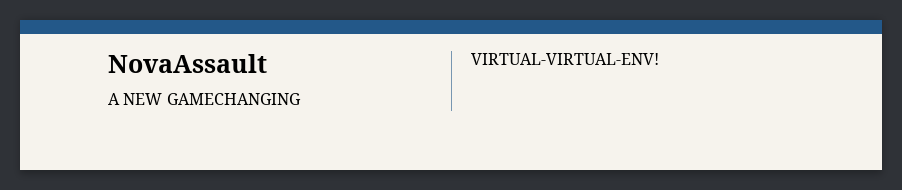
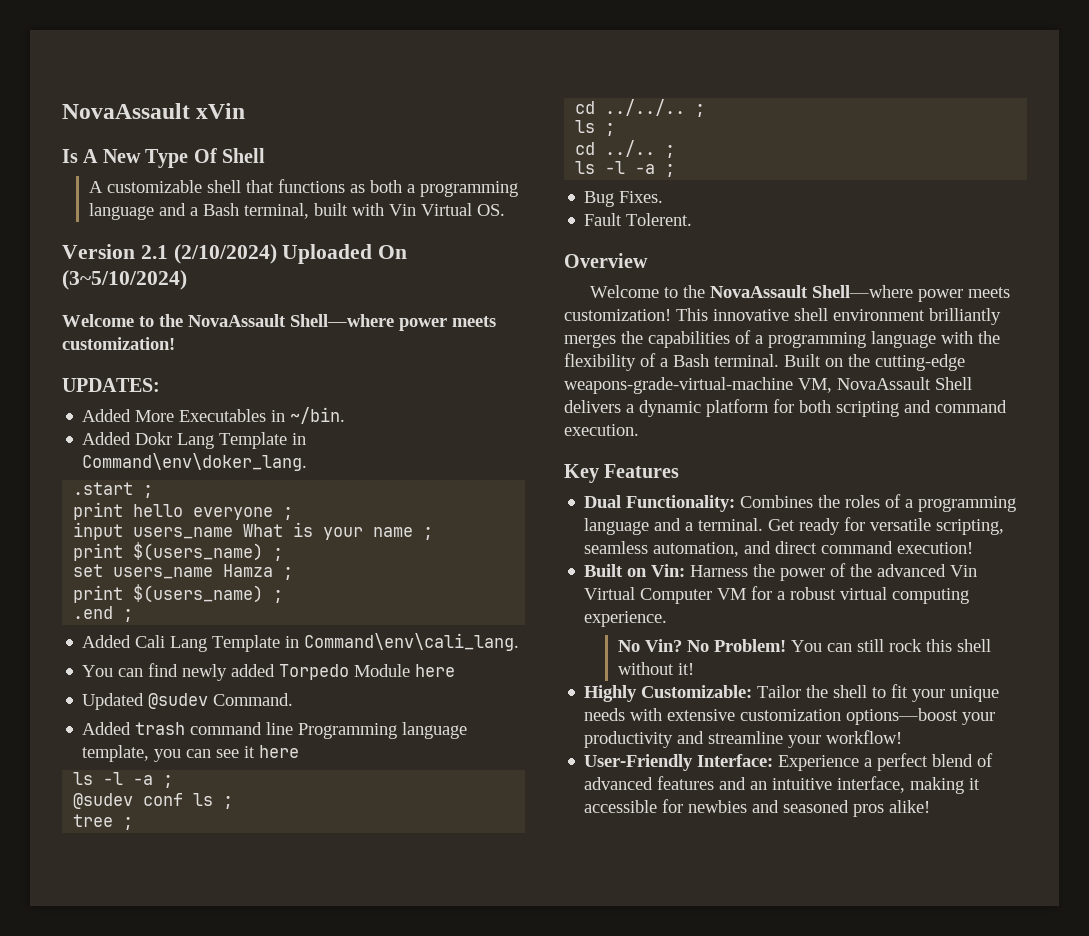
- NovaAssault
- A NEW GAMECHANGING VIRTUAL-VIRTUAL-ENV!
+ NovaAssault xVin
+ Is A New Type Of Shell
+ A customizable shell that functions as both a programming language and a Bash terminal, built with Vin Virtual OS.
+ Version 2.1 (2/10/2024) Uploaded On (3~5/10/2024)
+ Welcome to the NovaAssault Shell—where power meets customization!
+ UPDATES:
+ Added More Executables in ~/bin.
+ Added Dokr Lang Template in Command\env\doker_lang.
+ .start ;
+ print hello everyone ;
+ input users_name What is your name ;
+ print $(users_name) ;
+ set users_name Hamza ;
+ print $(users_name) ;
+ .end ;
+ Added Cali Lang Template in Command\env\cali_lang.
+ You can find newly added Torpedo Module here
+ Updated @sudev Command.
+ Added trash command line Programming language template, you can see it here
+ ls -l -a ;
+ @sudev conf ls ;
+ tree ;
+ cd ../../.. ;
+ ls ;
+ cd ../.. ;
+ ls -l -a ;
+ Bug Fixes.
+ Fault Tolerent.
+ Overview
+ Welcome to the NovaAssault Shell—where power meets customization! This innovative shell environment brilliantly merges the capabilities of a programming language with the flexibility of a Bash terminal. Built on the cutting-edge weapons-grade-virtual-machine VM, NovaAssault Shell delivers a dynamic platform for both scripting and command execution.
+ Key Features
+ Dual Functionality: Combines the roles of a programming language and a terminal. Get ready for versatile scripting, seamless automation, and direct command execution!
+ Built on Vin: Harness the power of the advanced Vin Virtual Computer VM for a robust virtual computing experience.
+ No Vin? No Problem! You can still rock this shell without it!
+ Highly Customizable: Tailor the shell to fit your unique needs with extensive customization options—boost your productivity and streamline your workflow!
+ User-Friendly Interface: Experience a perfect blend of advanced features and an intuitive interface, making it accessible for newbies and seasoned pros alike!

